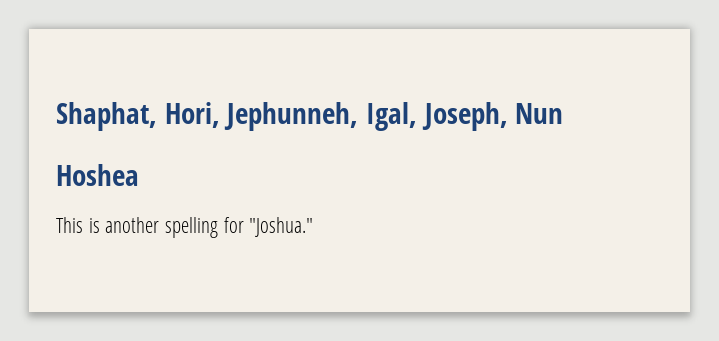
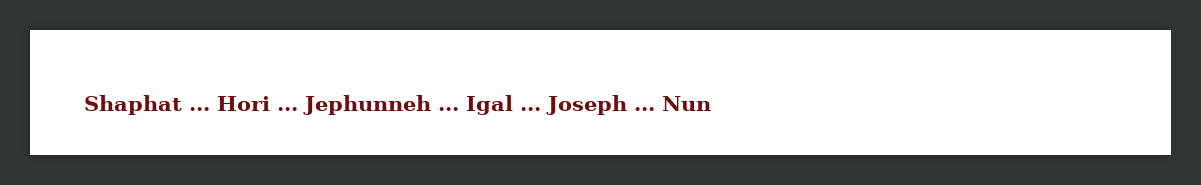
- Shaphat, Hori, Jephunneh, Igal, Joseph, Nun
- Hoshea
- This is another spelling for "Joshua."
+ Shaphat ... Hori ... Jephunneh ... Igal ... Joseph ... Nun

